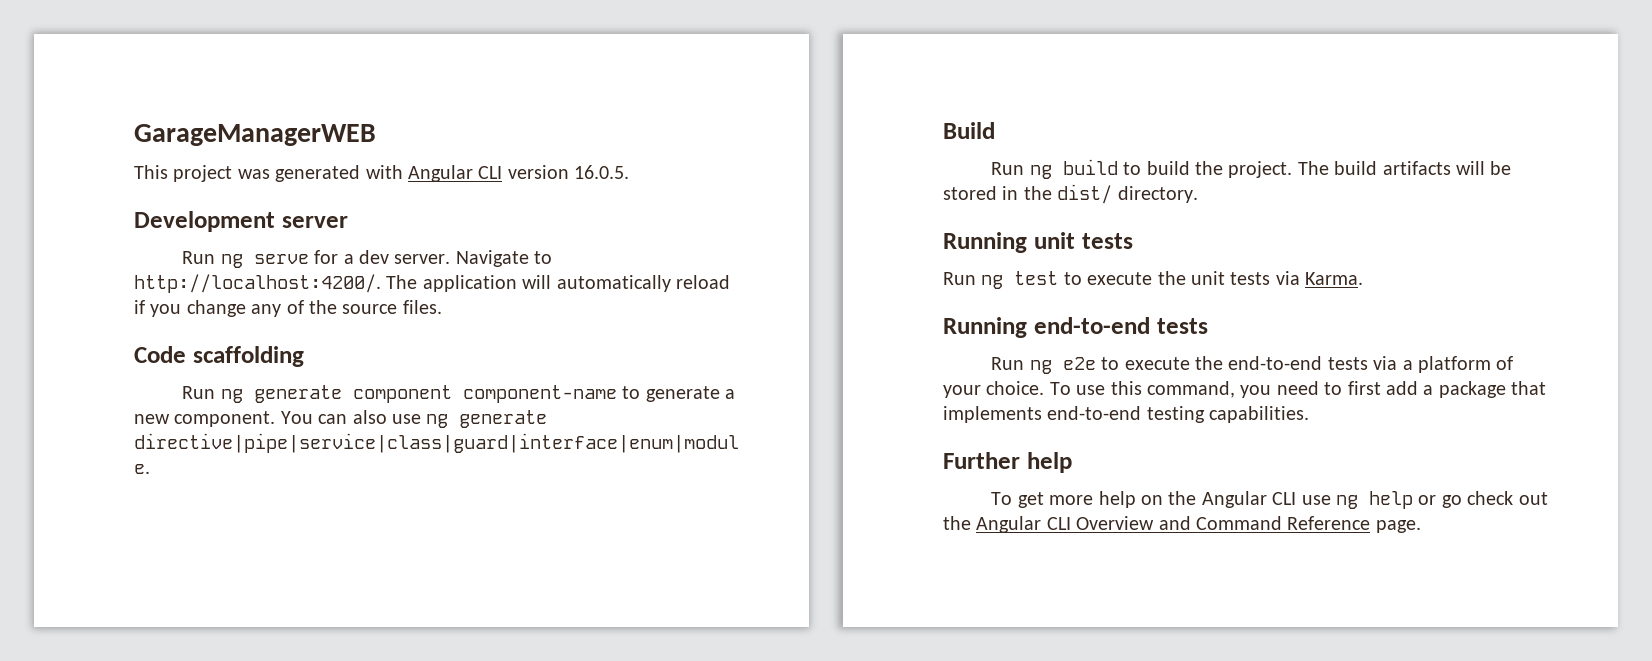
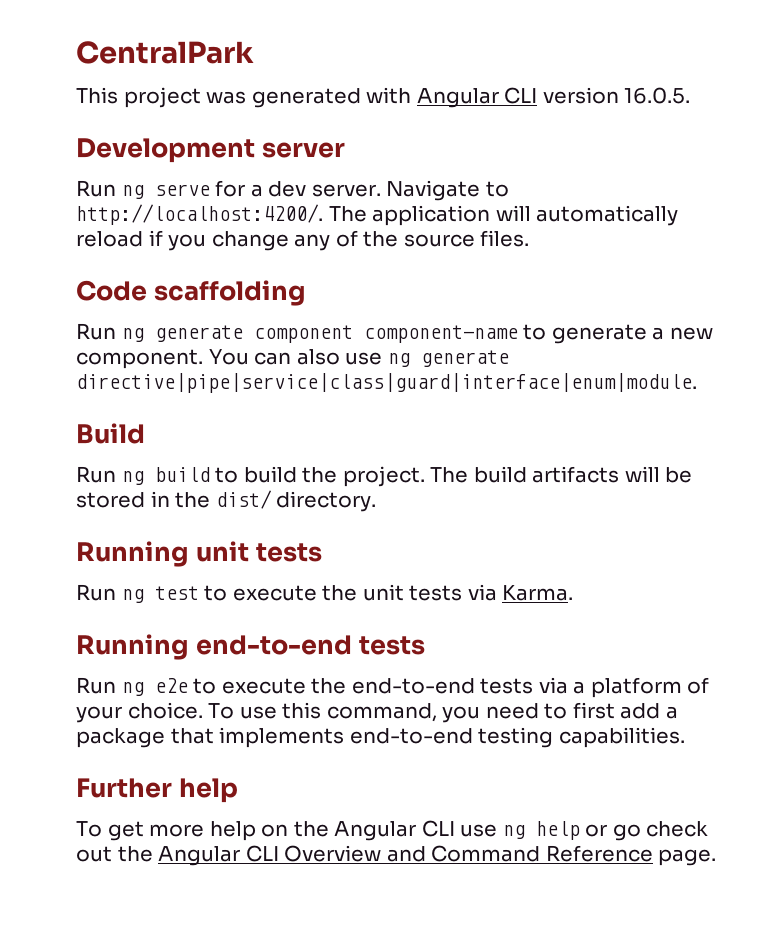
- GarageManagerWEB
+ CentralPark

